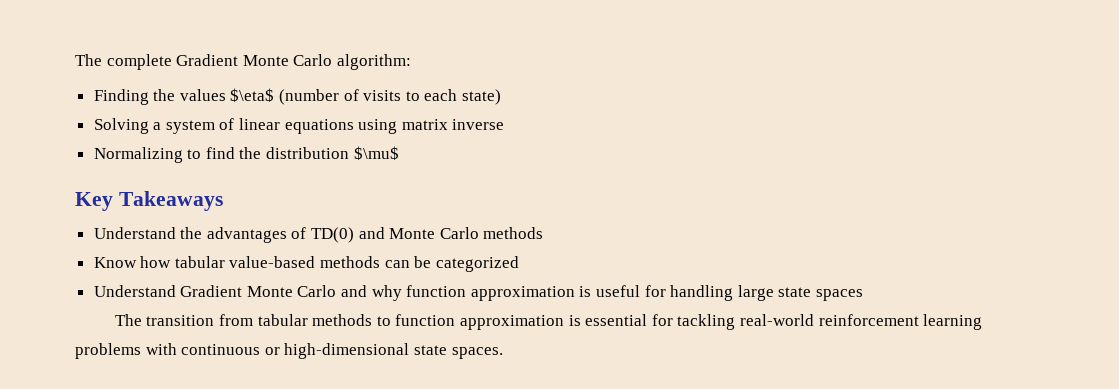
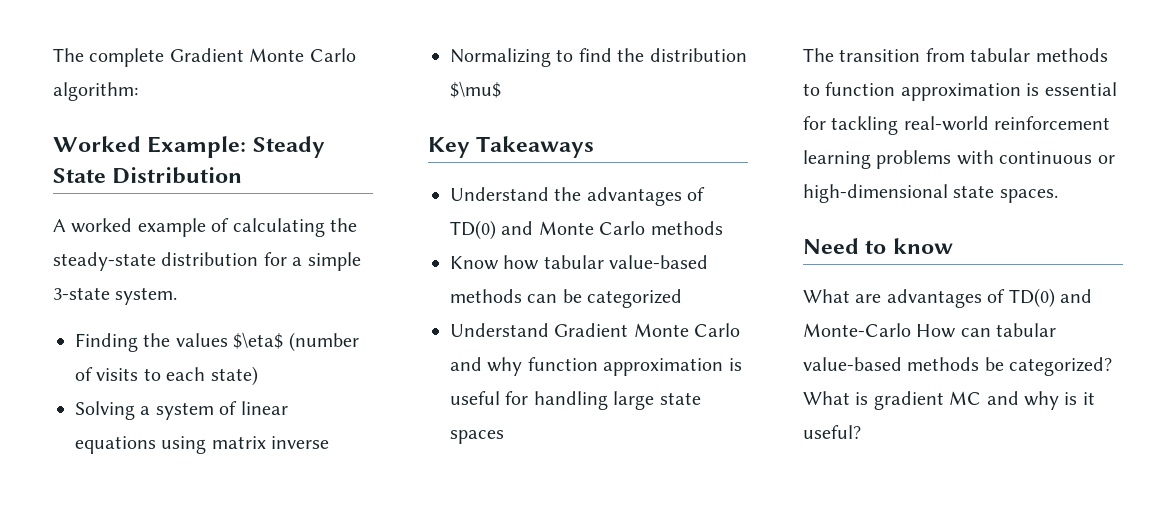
+ Worked Example: Steady State Distribution
+ A worked example of calculating the steady-state distribution for a simple 3-state system.
+ Need to know
+ What are advantages of TD(0) and Monte-Carlo How can tabular value-based methods be categorized? What is gradient MC and why is it useful?

